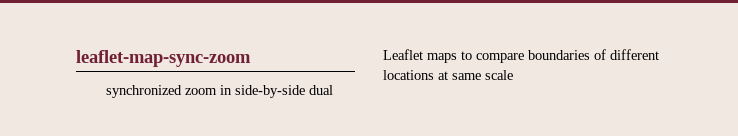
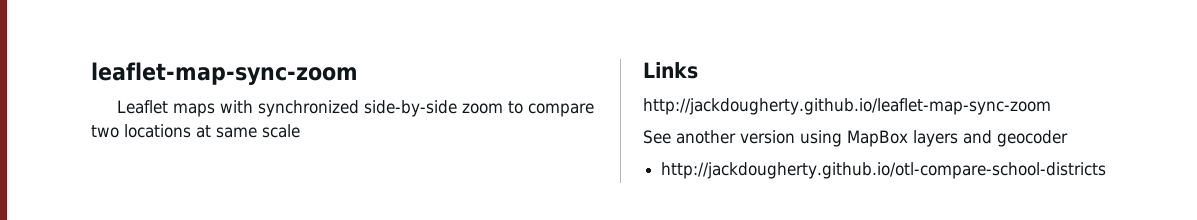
- synchronized zoom in side-by-side dual Leaflet maps to compare boundaries of different locations at same scale
+ Leaflet maps with synchronized side-by-side zoom to compare two locations at same scale
+ Links
+ http://jackdougherty.github.io/leaflet-map-sync-zoom
+ See another version using MapBox layers and geocoder
+ http://jackdougherty.github.io/otl-compare-school-districts

